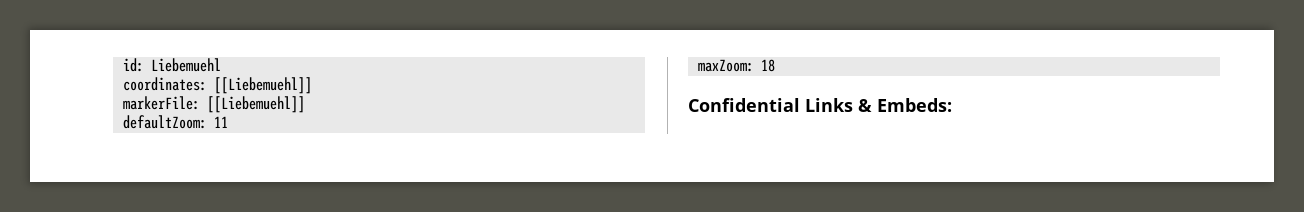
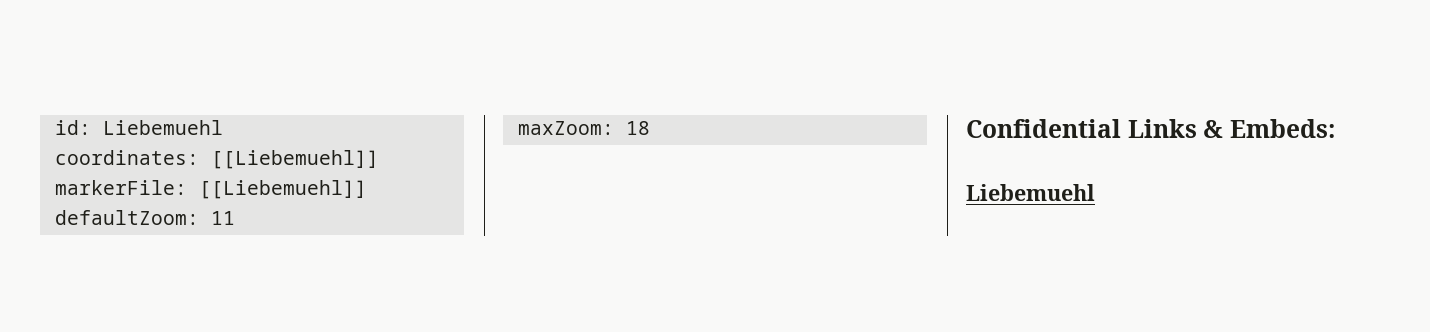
  Confidential Links & Embeds:
+ Liebemuehl

